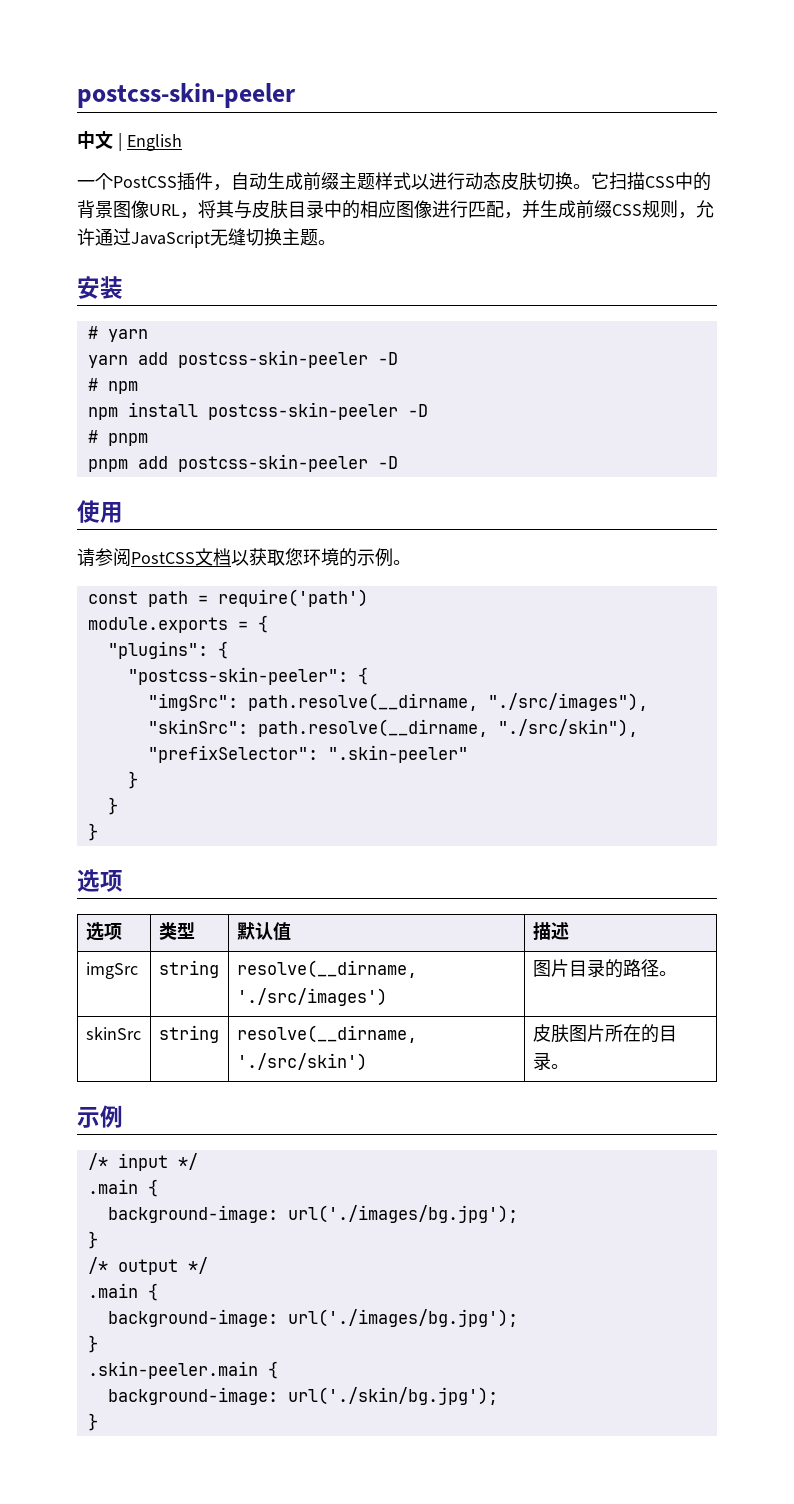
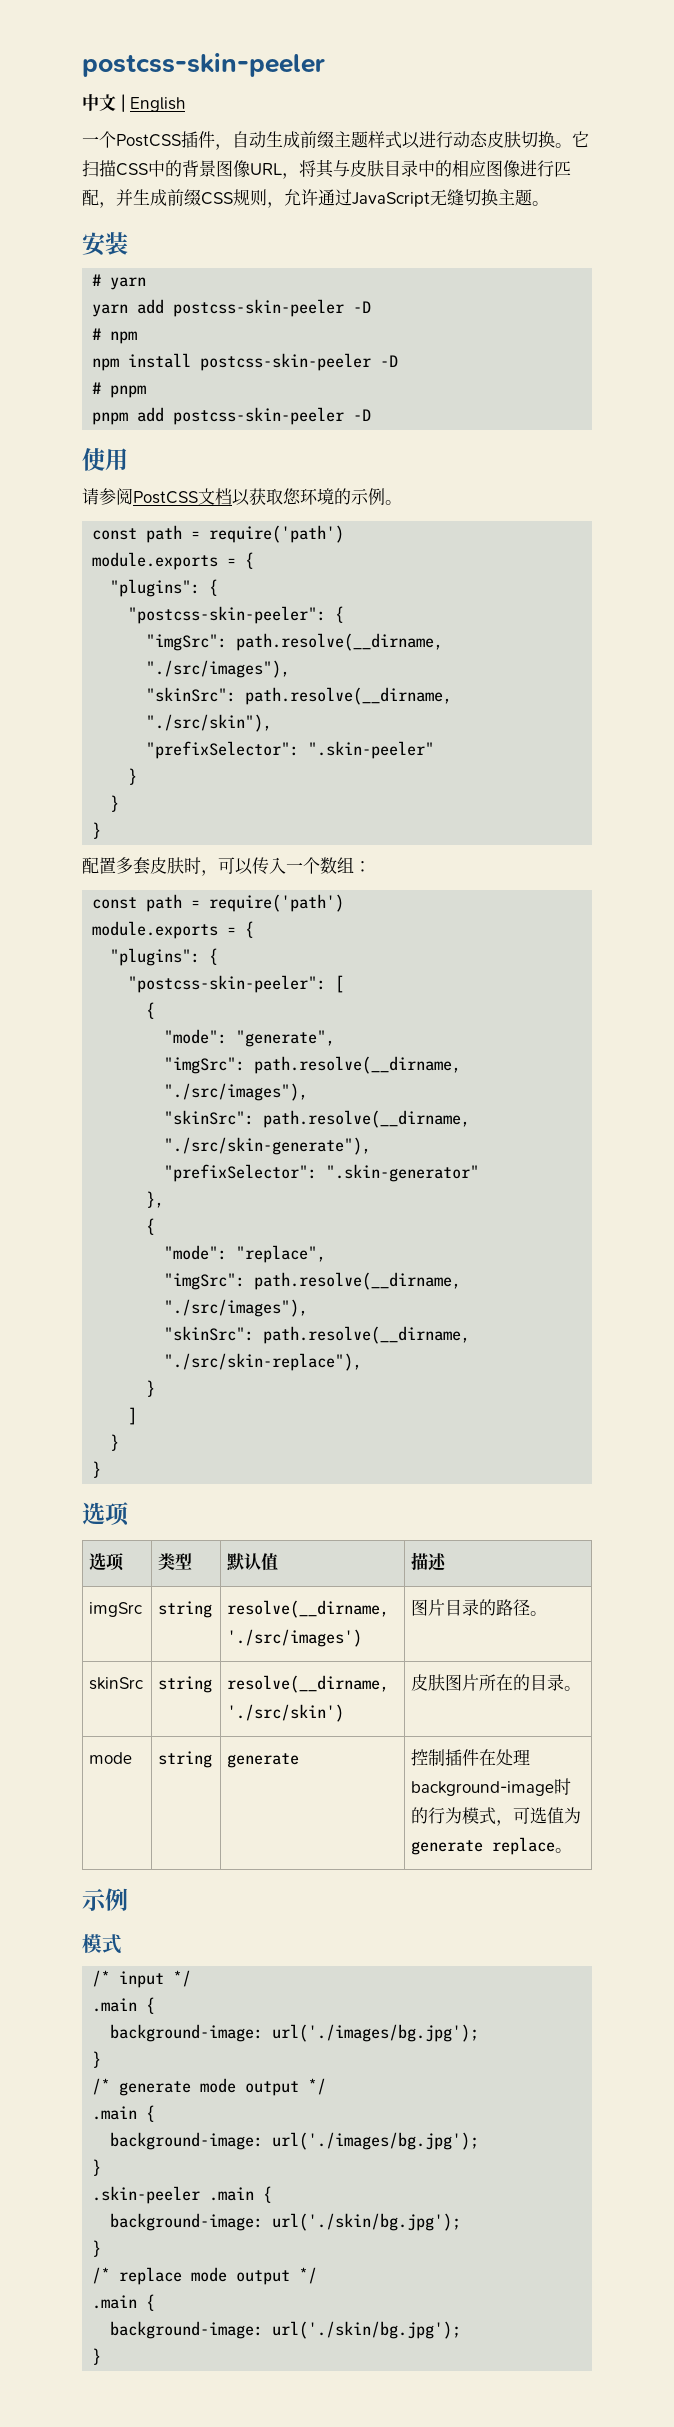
+ 配置多套皮肤时，可以传入一个数组：
+ const path = require('path')
+ module.exports = {
+ "plugins": {
+ "postcss-skin-peeler": [
+ {
+ "mode": "generate",
+ "imgSrc": path.resolve(__dirname, "./src/images"),
+ "skinSrc": path.resolve(__dirname, "./src/skin-generate"),
+ "prefixSelector": ".skin-generator"
+ },
+ {
+ "mode": "replace",
+ "imgSrc": path.resolve(__dirname, "./src/images"),
+ "skinSrc": path.resolve(__dirname, "./src/skin-replace"),
+ }
+ ]
+ }
+ }
  skinSrc | string | resolve(__dirname, './src/skin') | 皮肤图片所在的目录。
+ mode | string | generate | 控制插件在处理background-image时的行为模式，可选值为generate replace。
  示例
+ 模式
- /* output */
+ /* generate mode output */
- .skin-peeler.main {
+ .skin-peeler .main {
+ background-image: url('./skin/bg.jpg');
+ }
+ /* replace mode output */
+ .main {

